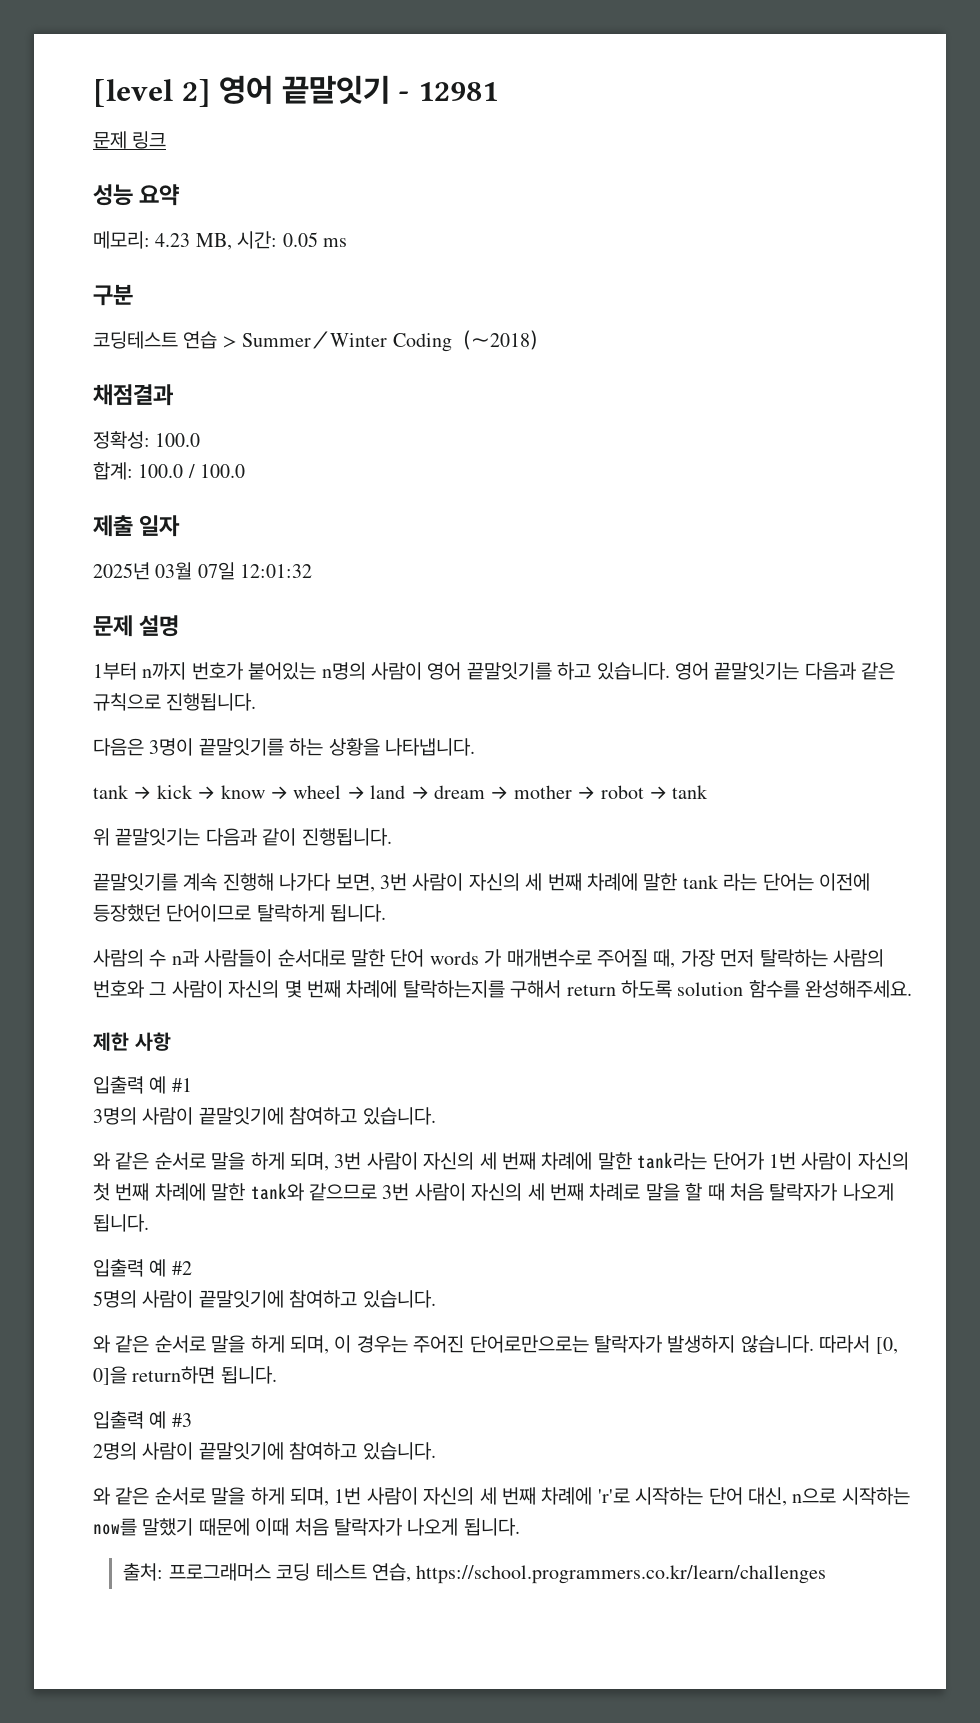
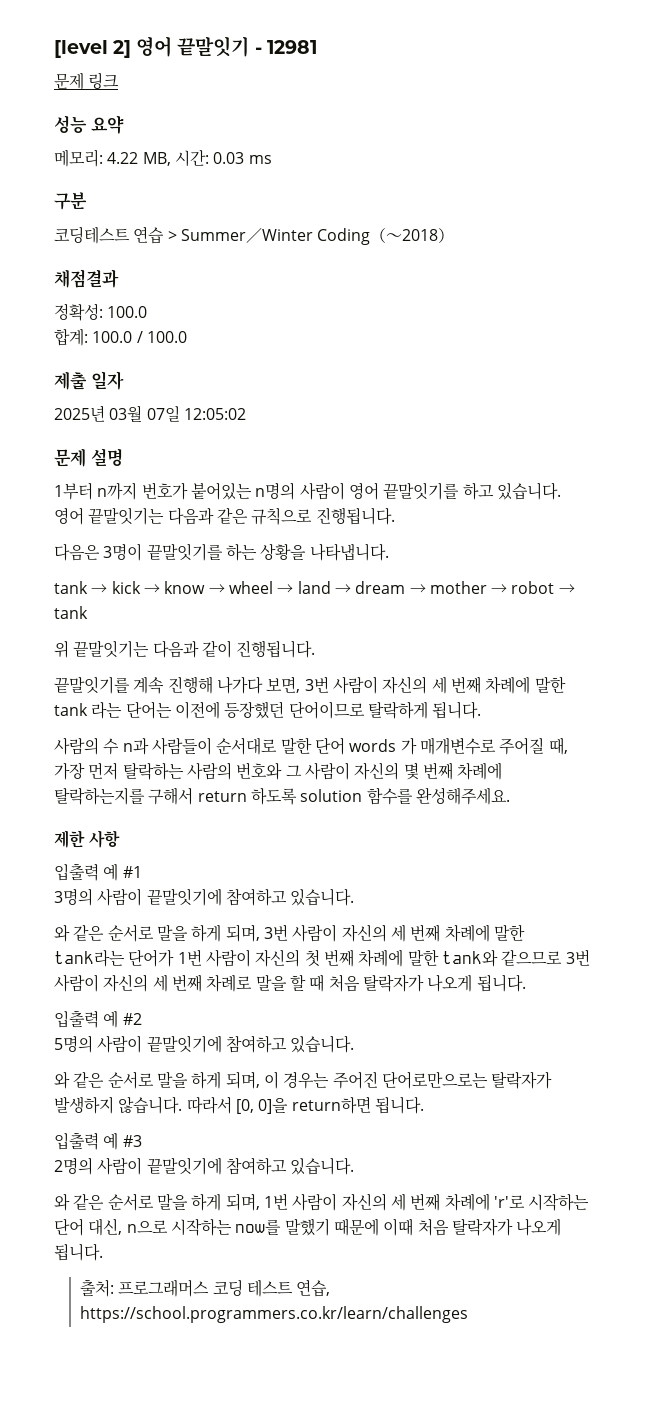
- 메모리: 4.23 MB, 시간: 0.05 ms
+ 메모리: 4.22 MB, 시간: 0.03 ms
- 2025년 03월 07일 12:01:32
+ 2025년 03월 07일 12:05:02

